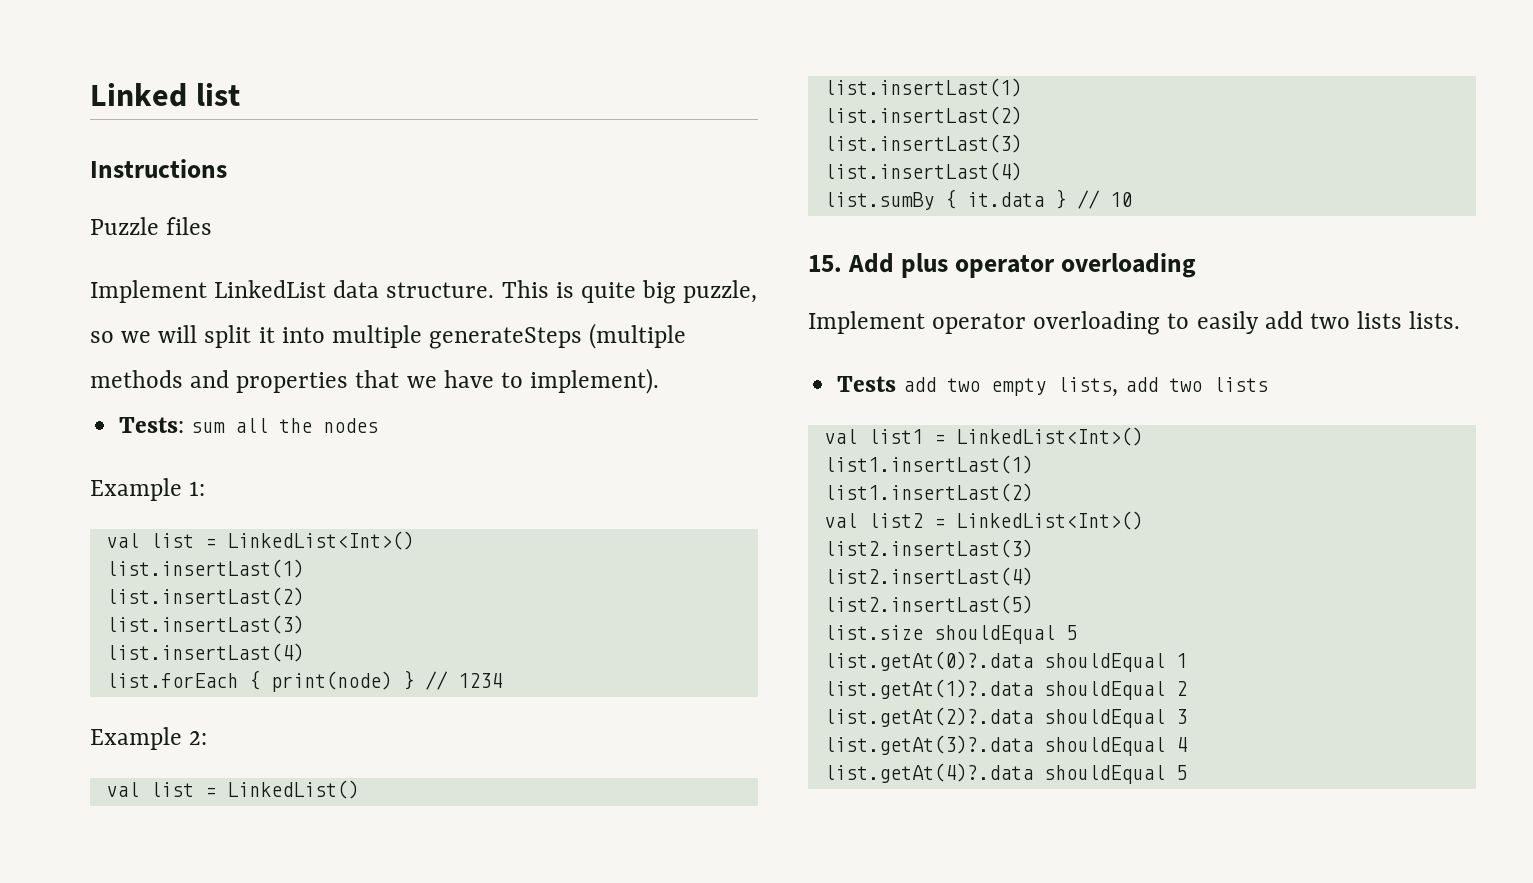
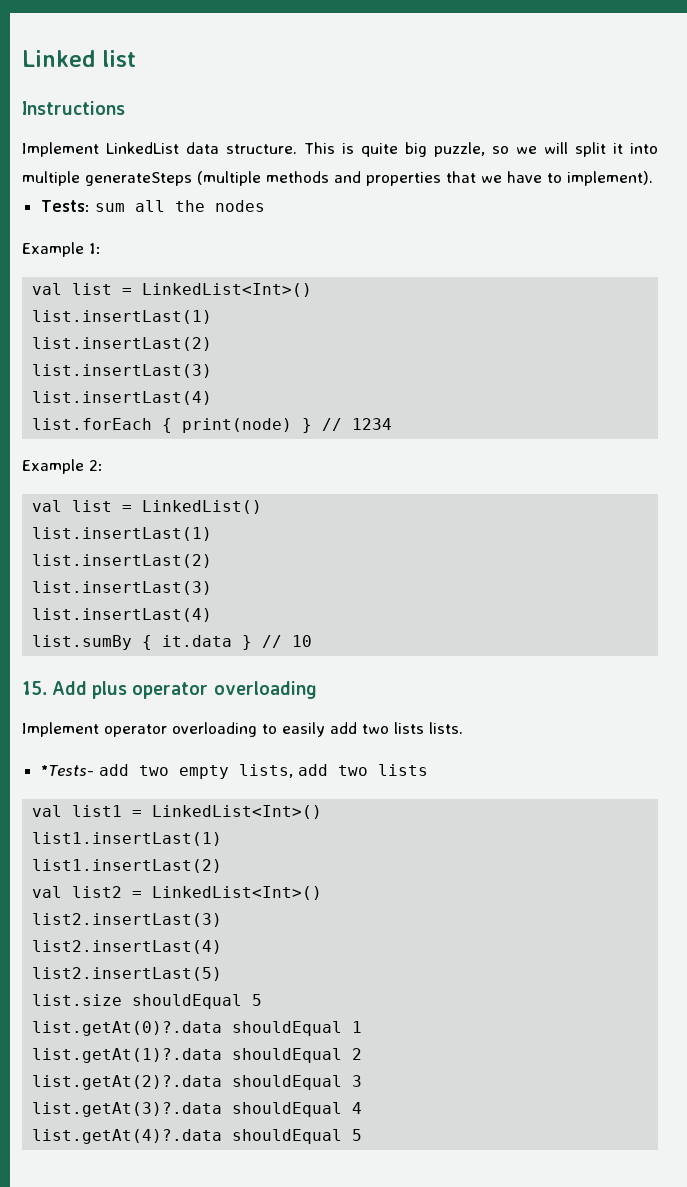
- Puzzle files
- Tests add two empty lists, add two lists
+ *Tests- add two empty lists, add two lists

